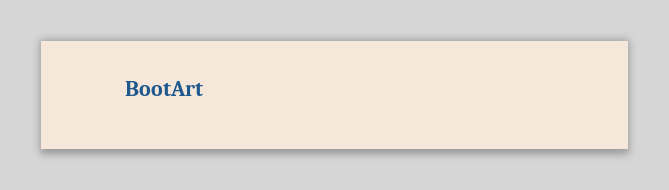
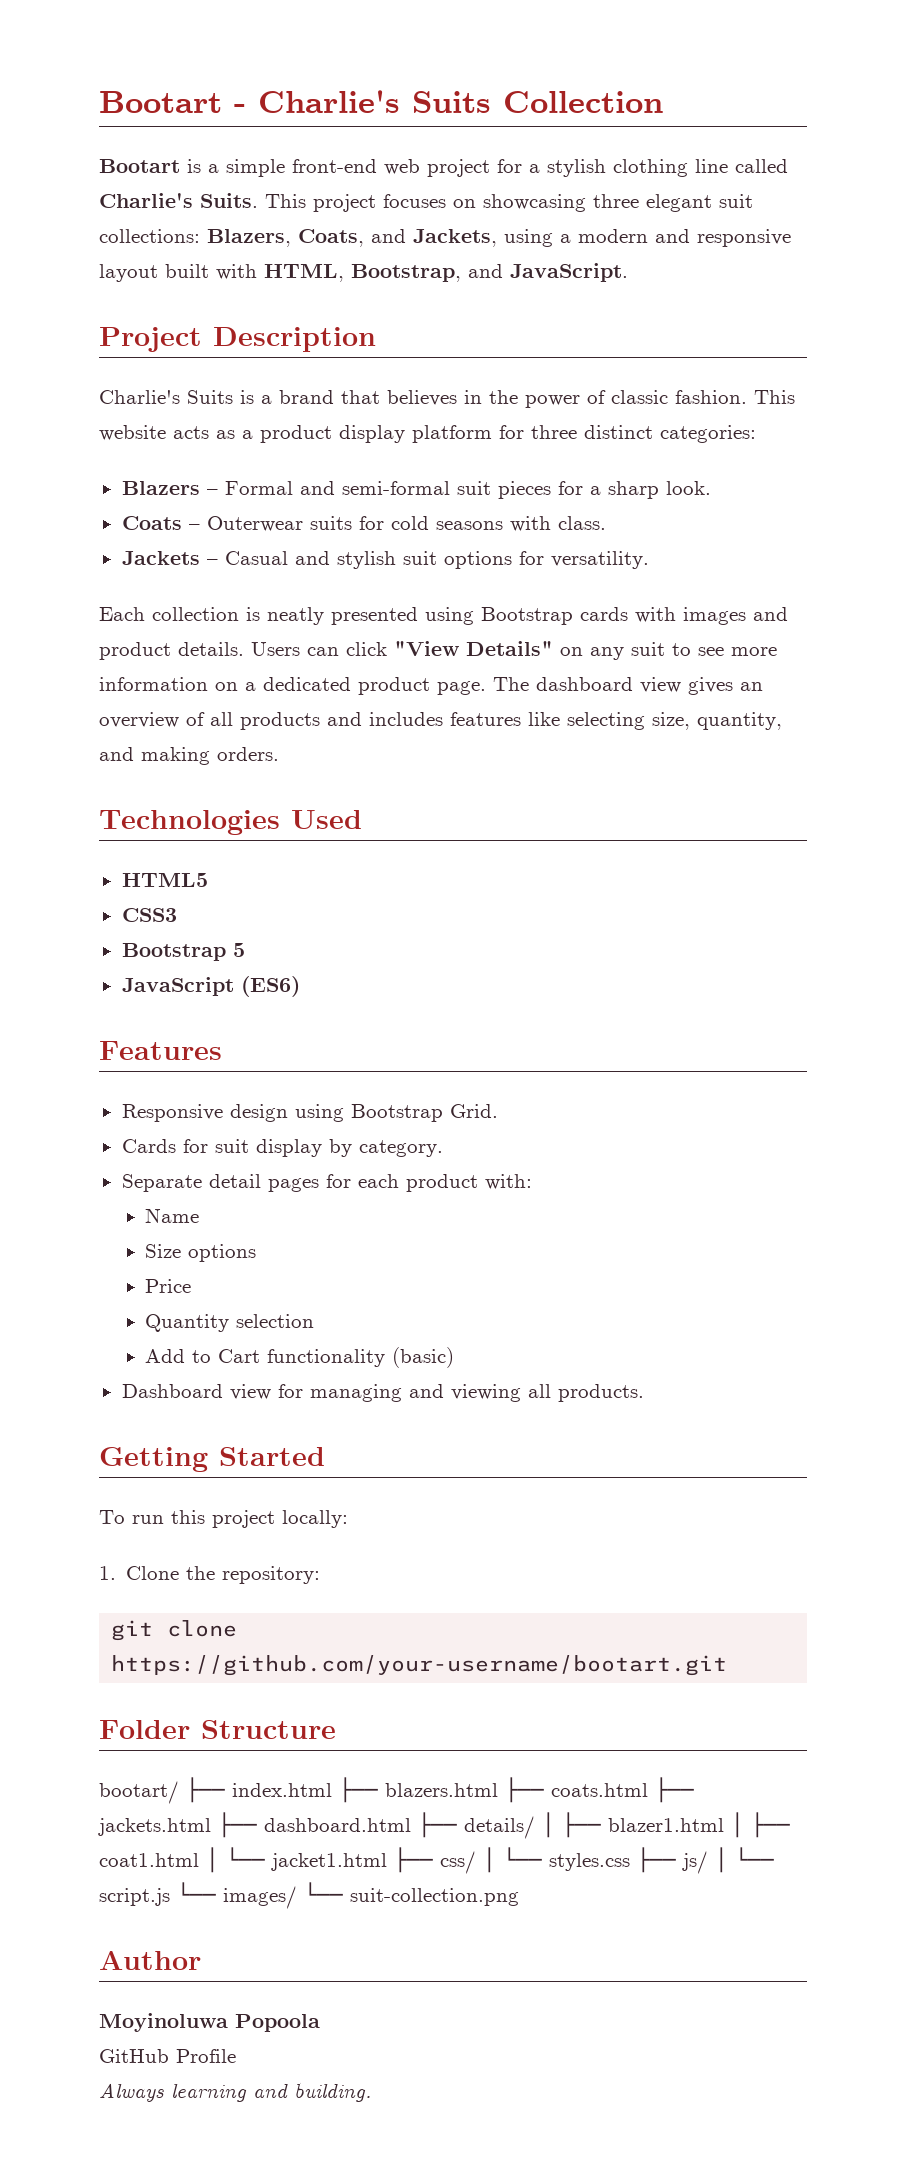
- BootArt
+ Bootart - Charlie's Suits Collection
+ Bootart is a simple front-end web project for a stylish clothing line called Charlie's Suits. This project focuses on showcasing three elegant suit collections: Blazers, Coats, and Jackets, using a modern and responsive layout built with HTML, Bootstrap, and JavaScript.
+ Project Description
+ Charlie's Suits is a brand that believes in the power of classic fashion. This website acts as a product display platform for three distinct categories:
+ Blazers – Formal and semi-formal suit pieces for a sharp look.
+ Coats – Outerwear suits for cold seasons with class.
+ Jackets – Casual and stylish suit options for versatility.
+ Each collection is neatly presented using Bootstrap cards with images and product details. Users can click "View Details" on any suit to see more information on a dedicated product page. The dashboard view gives an overview of all products and includes features like selecting size, quantity, and making orders.
+ Technologies Used
+ HTML5
+ CSS3
+ Bootstrap 5
+ JavaScript (ES6)
+ Features
+ Responsive design using Bootstrap Grid.
+ Cards for suit display by category.
+ Separate detail pages for each product with:
+ Name
+ Size options
+ Price
+ Quantity selection
+ Add to Cart functionality (basic)
+ Dashboard view for managing and viewing all products.
+ Getting Started
+ To run this project locally:
+ 1. Clone the repository:
+ git clone https://github.com/your-username/bootart.git
+ Folder Structure
+ bootart/ ├── index.html ├── blazers.html ├── coats.html ├── jackets.html ├── dashboard.html ├── details/ │ ├── blazer1.html │ ├── coat1.html │ └── jacket1.html ├── css/ │ └── styles.css ├── js/ │ └── script.js └── images/ └── suit-collection.png
+ Author
+ Moyinoluwa Popoola
+ GitHub Profile
+ Always learning and building.

